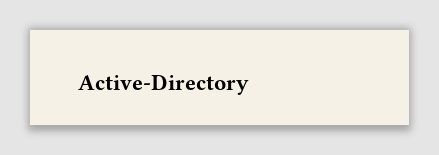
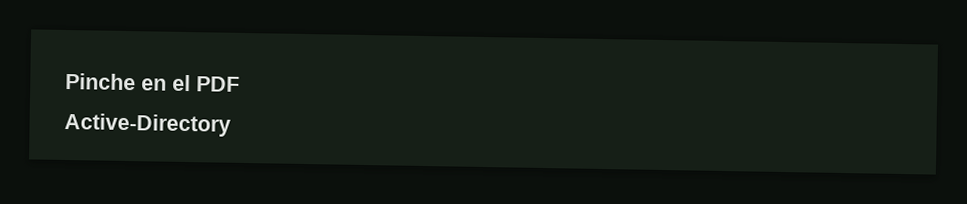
+ Pinche en el PDF

